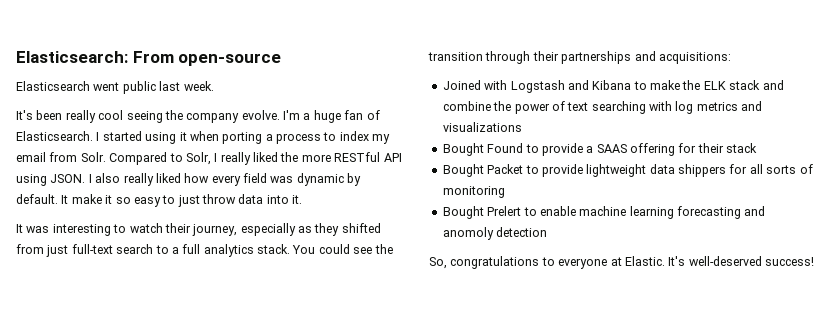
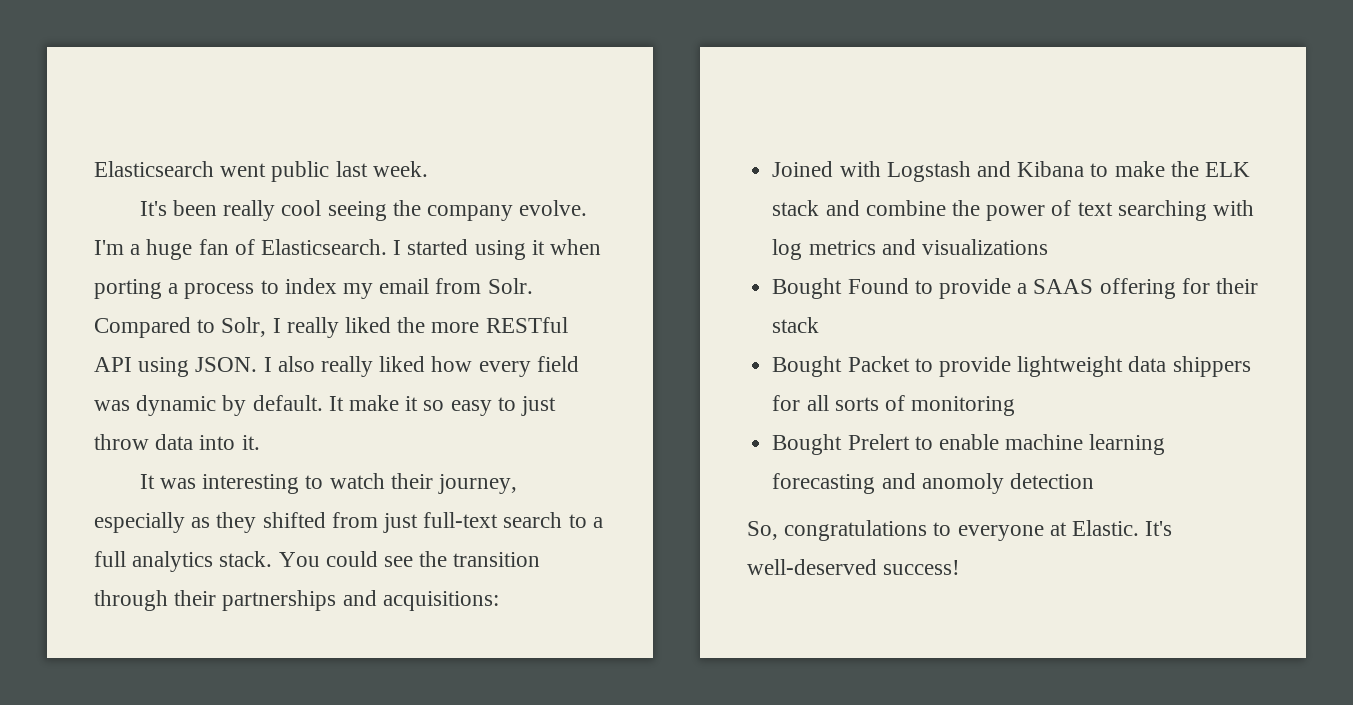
- Elasticsearch: From open-source

